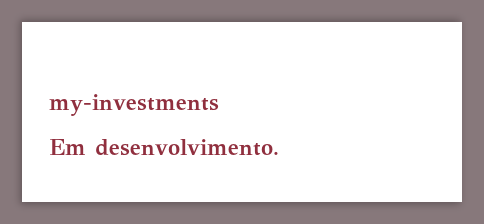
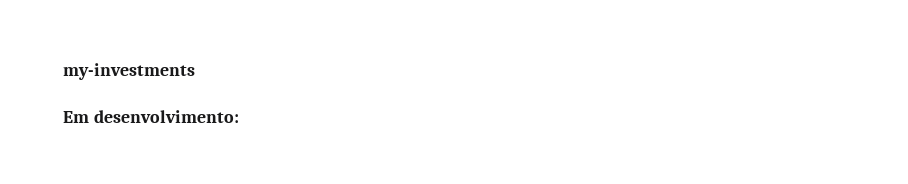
- Em desenvolvimento.
+ Em desenvolvimento:

